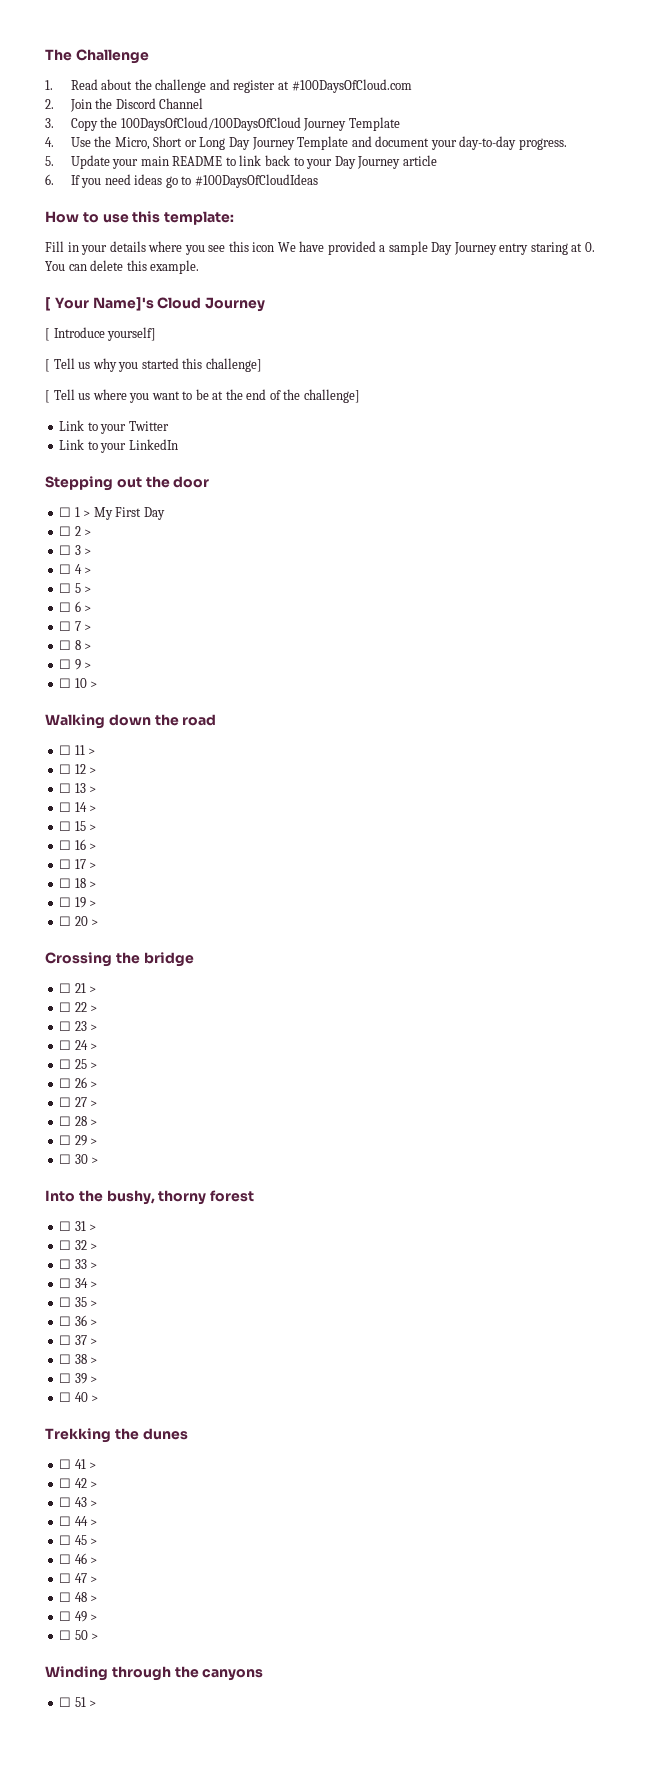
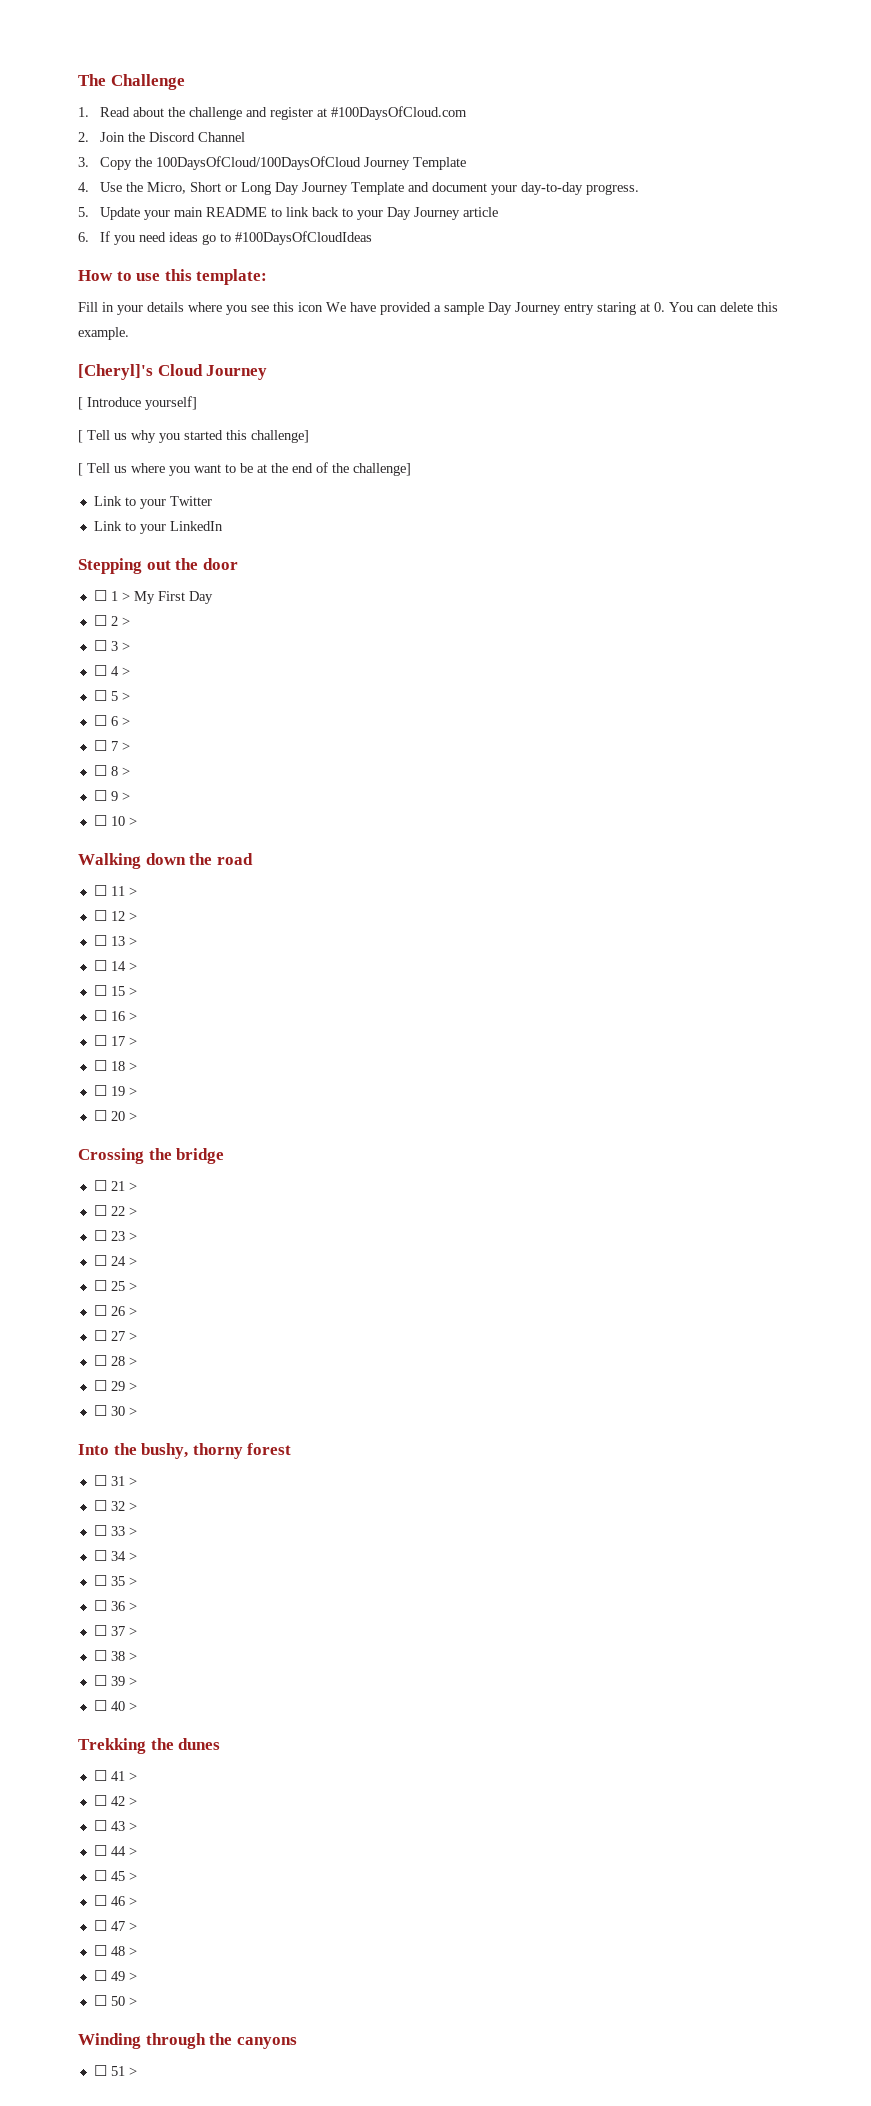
- [ Your Name]'s Cloud Journey
+ [Cheryl]'s Cloud Journey

